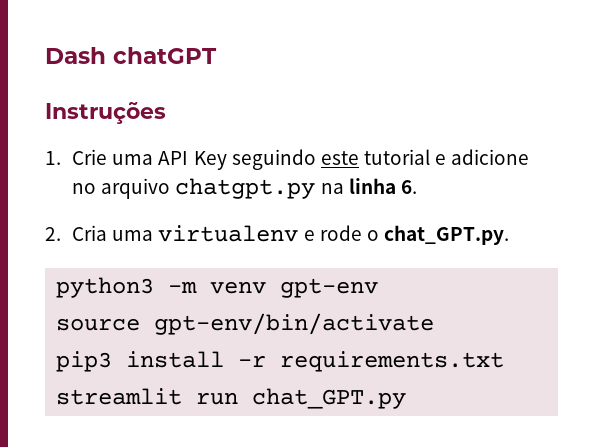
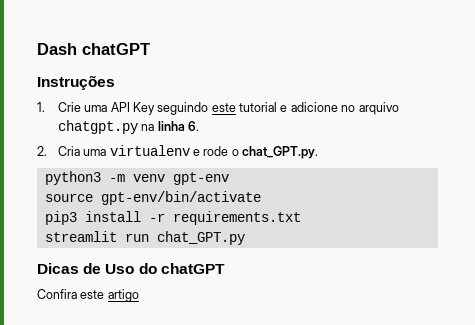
+ Dicas de Uso do chatGPT
+ Confira este artigo

